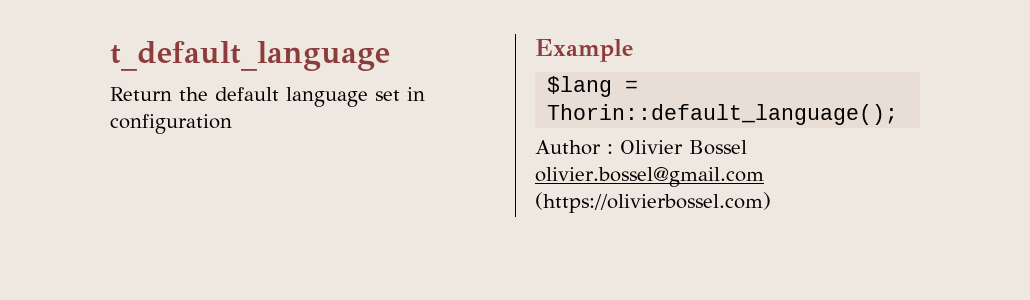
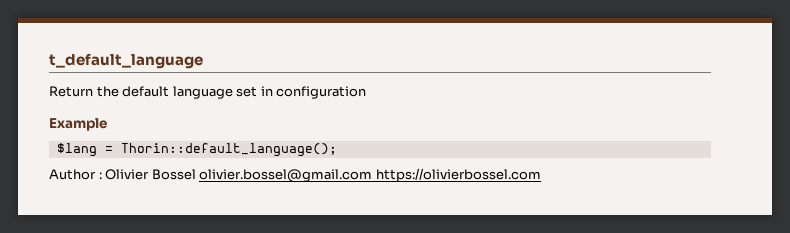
- Author : Olivier Bossel olivier.bossel@gmail.com (https://olivierbossel.com)
+ Author : Olivier Bossel olivier.bossel@gmail.com https://olivierbossel.com

